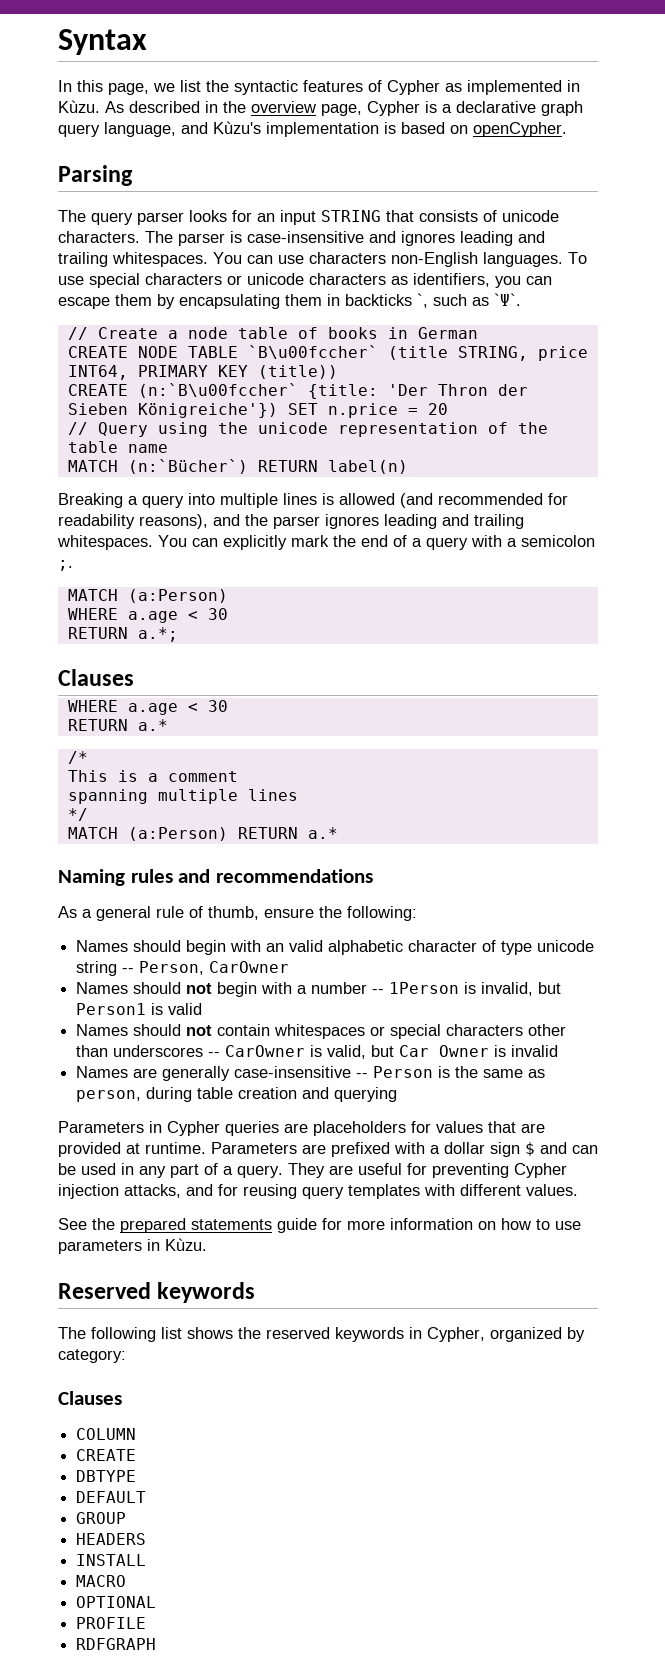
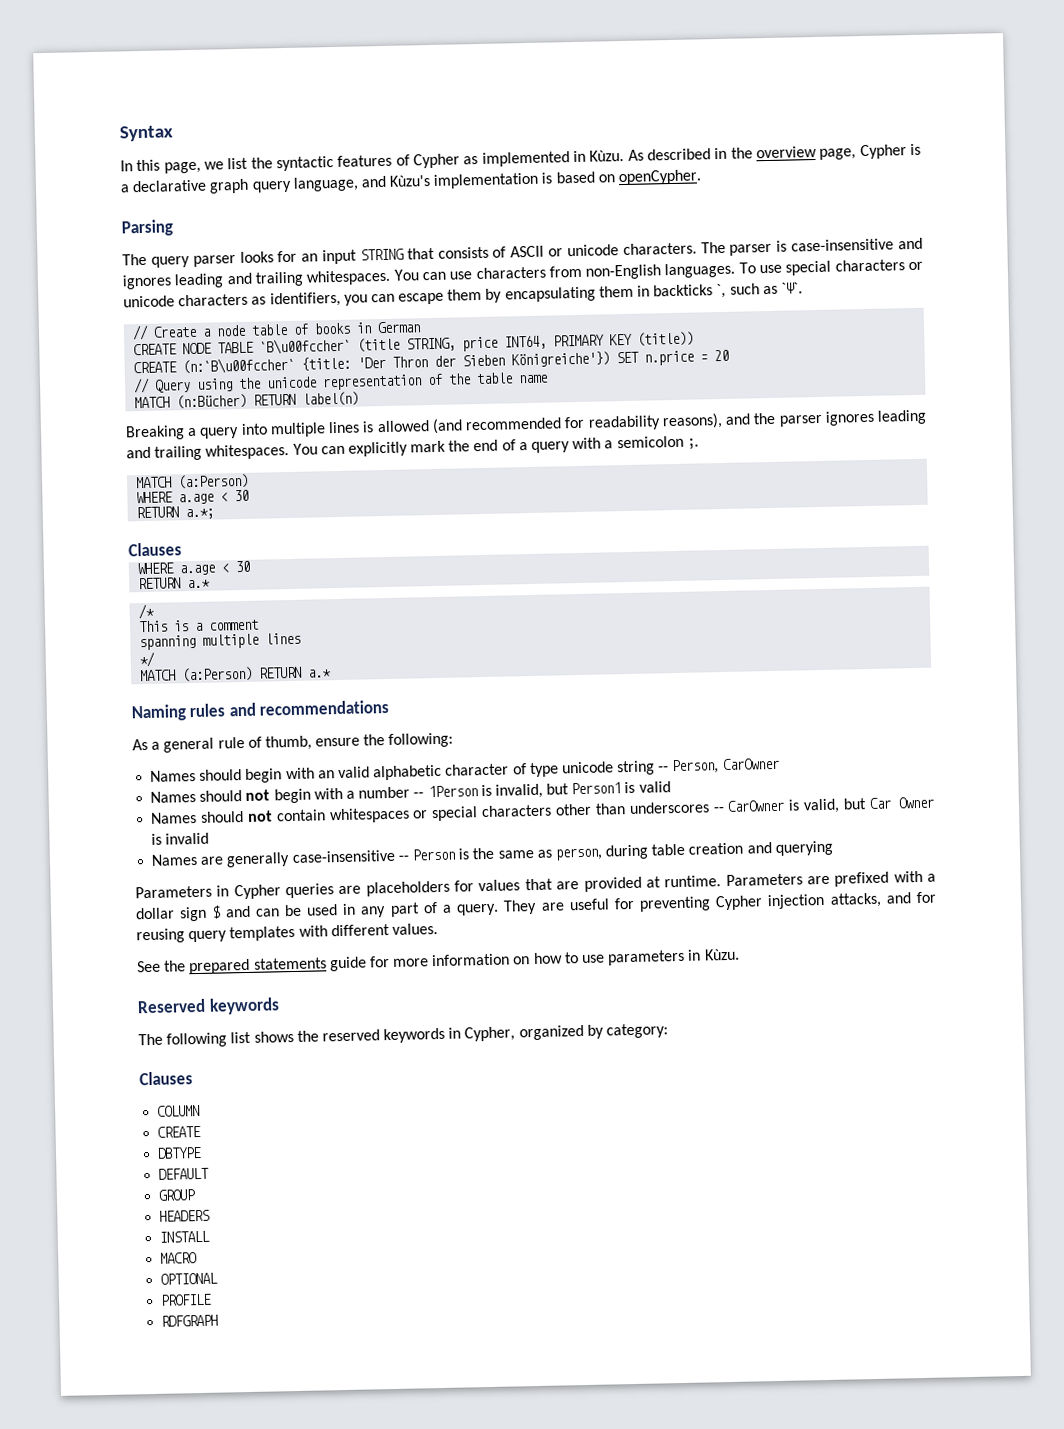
- The query parser looks for an input STRING that consists of unicode characters.
+ The query parser looks for an input STRING that consists of ASCII or unicode characters.
- You can use characters non-English languages.
+ You can use characters from non-English languages.
- MATCH (n:`Bücher`) RETURN label(n)
+ MATCH (n:Bücher) RETURN label(n)

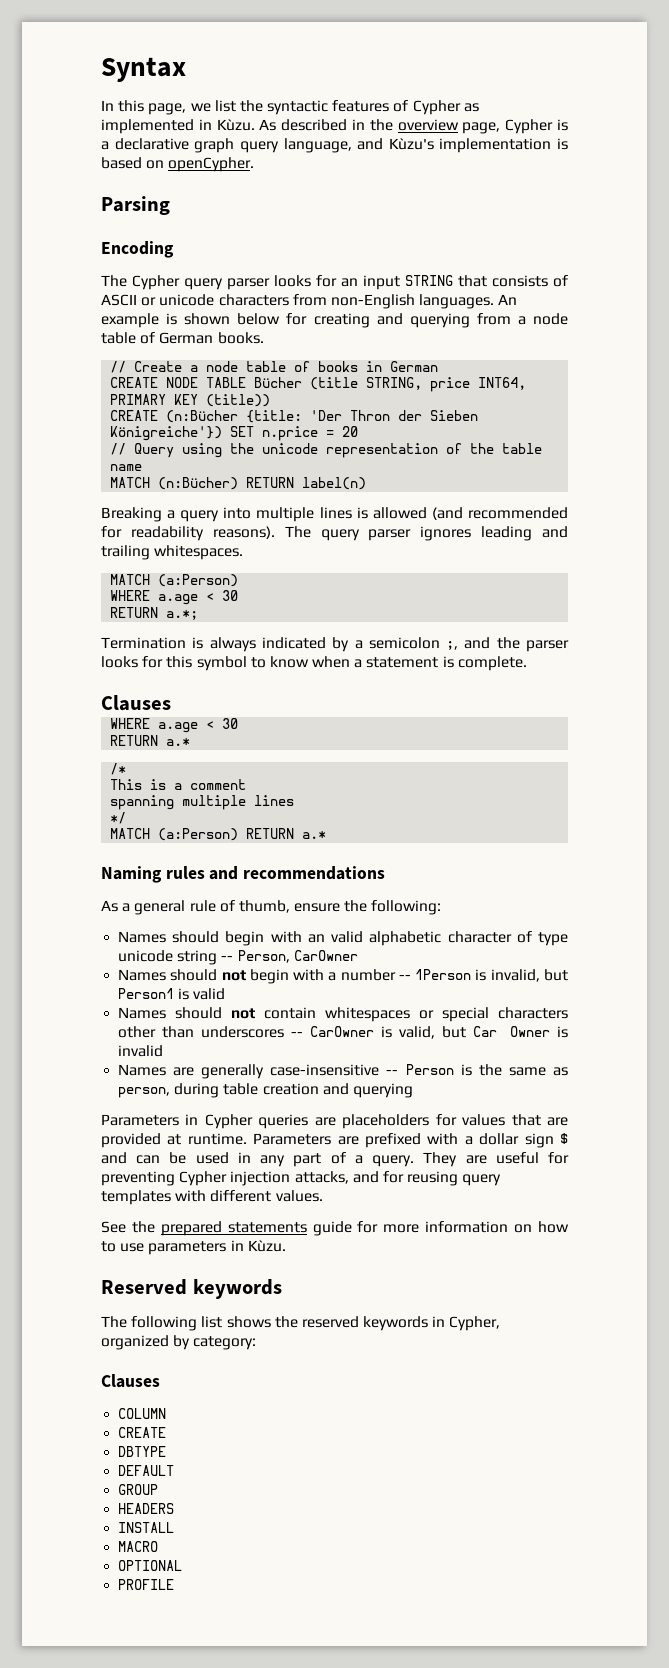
- The query parser looks for an input STRING that consists of ASCII or unicode characters. The parser is case-insensitive and ignores leading and trailing whitespaces. You can use characters from non-English languages. To use special characters or unicode characters as identifiers, you can escape them by encapsulating them in backticks `, such as `Ψ`.
+ Encoding
+ The Cypher query parser looks for an input STRING that consists of ASCII or unicode characters from non-English languages. An example is shown below for creating and querying from a node table of German books.
- CREATE NODE TABLE `B\u00fccher` (title STRING, price INT64, PRIMARY KEY (title))
+ CREATE NODE TABLE Bücher (title STRING, price INT64, PRIMARY KEY (title))
- CREATE (n:`B\u00fccher` {title: 'Der Thron der Sieben Königreiche'}) SET n.price = 20
+ CREATE (n:Bücher {title: 'Der Thron der Sieben Königreiche'}) SET n.price = 20
- Breaking a query into multiple lines is allowed (and recommended for readability reasons), and the parser ignores leading and trailing whitespaces. You can explicitly mark the end of a query with a semicolon ;.
+ Breaking a query into multiple lines is allowed (and recommended for readability reasons). The query parser ignores leading and trailing whitespaces.
+ Termination is always indicated by a semicolon ;, and the parser looks for this symbol to know when a statement is complete.
- RDFGRAPH

